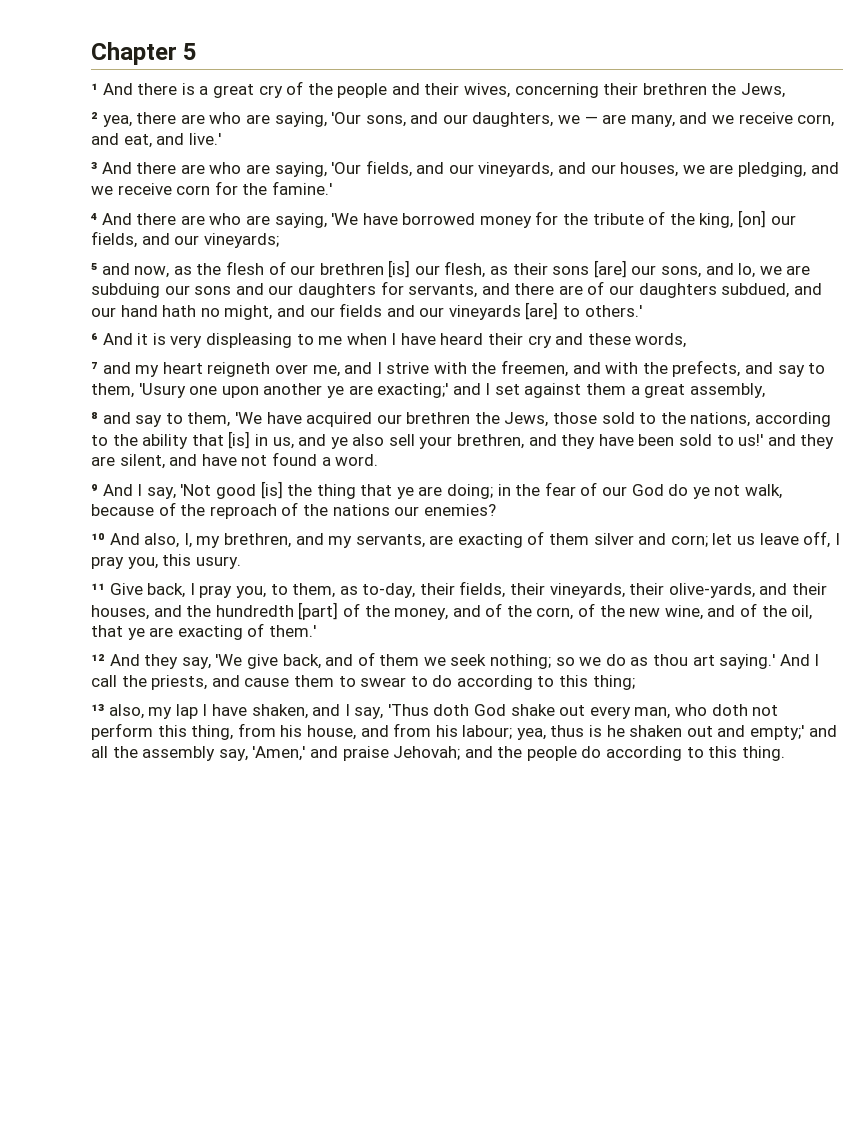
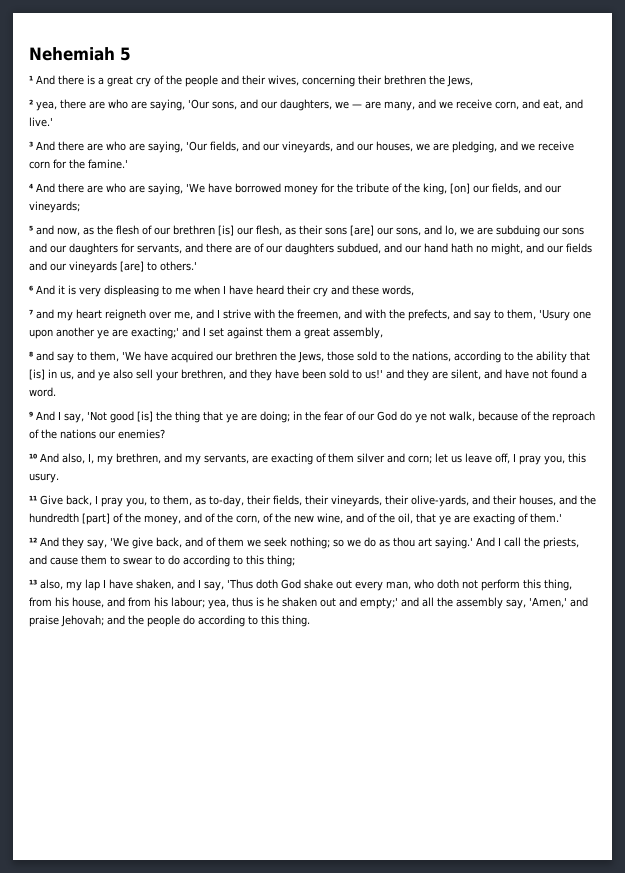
- Chapter 5
+ Nehemiah 5

